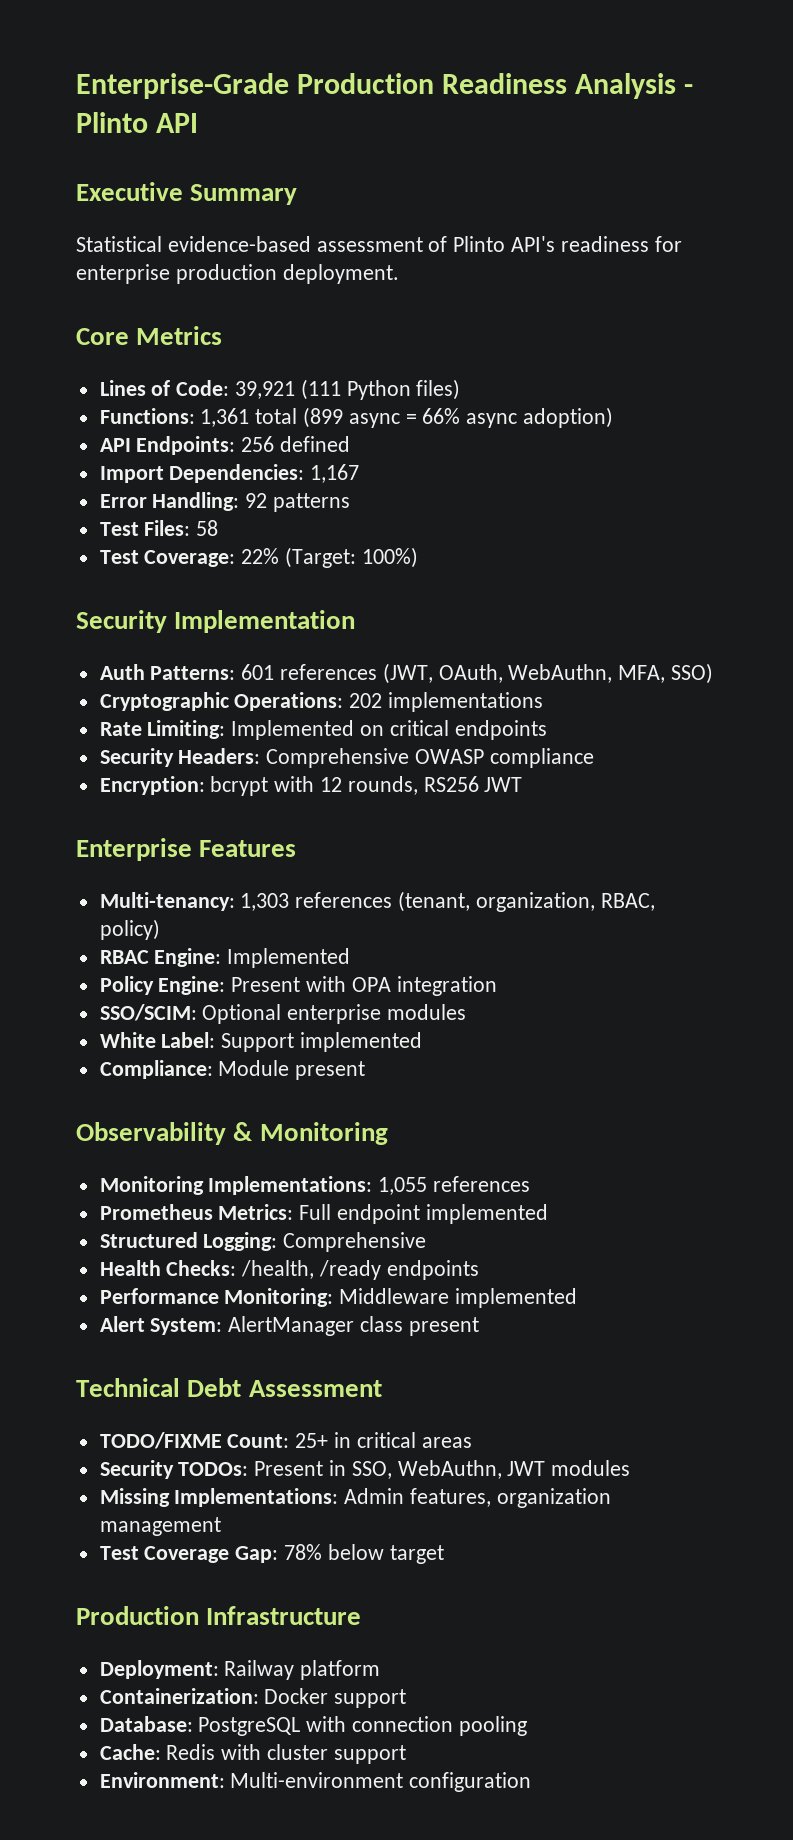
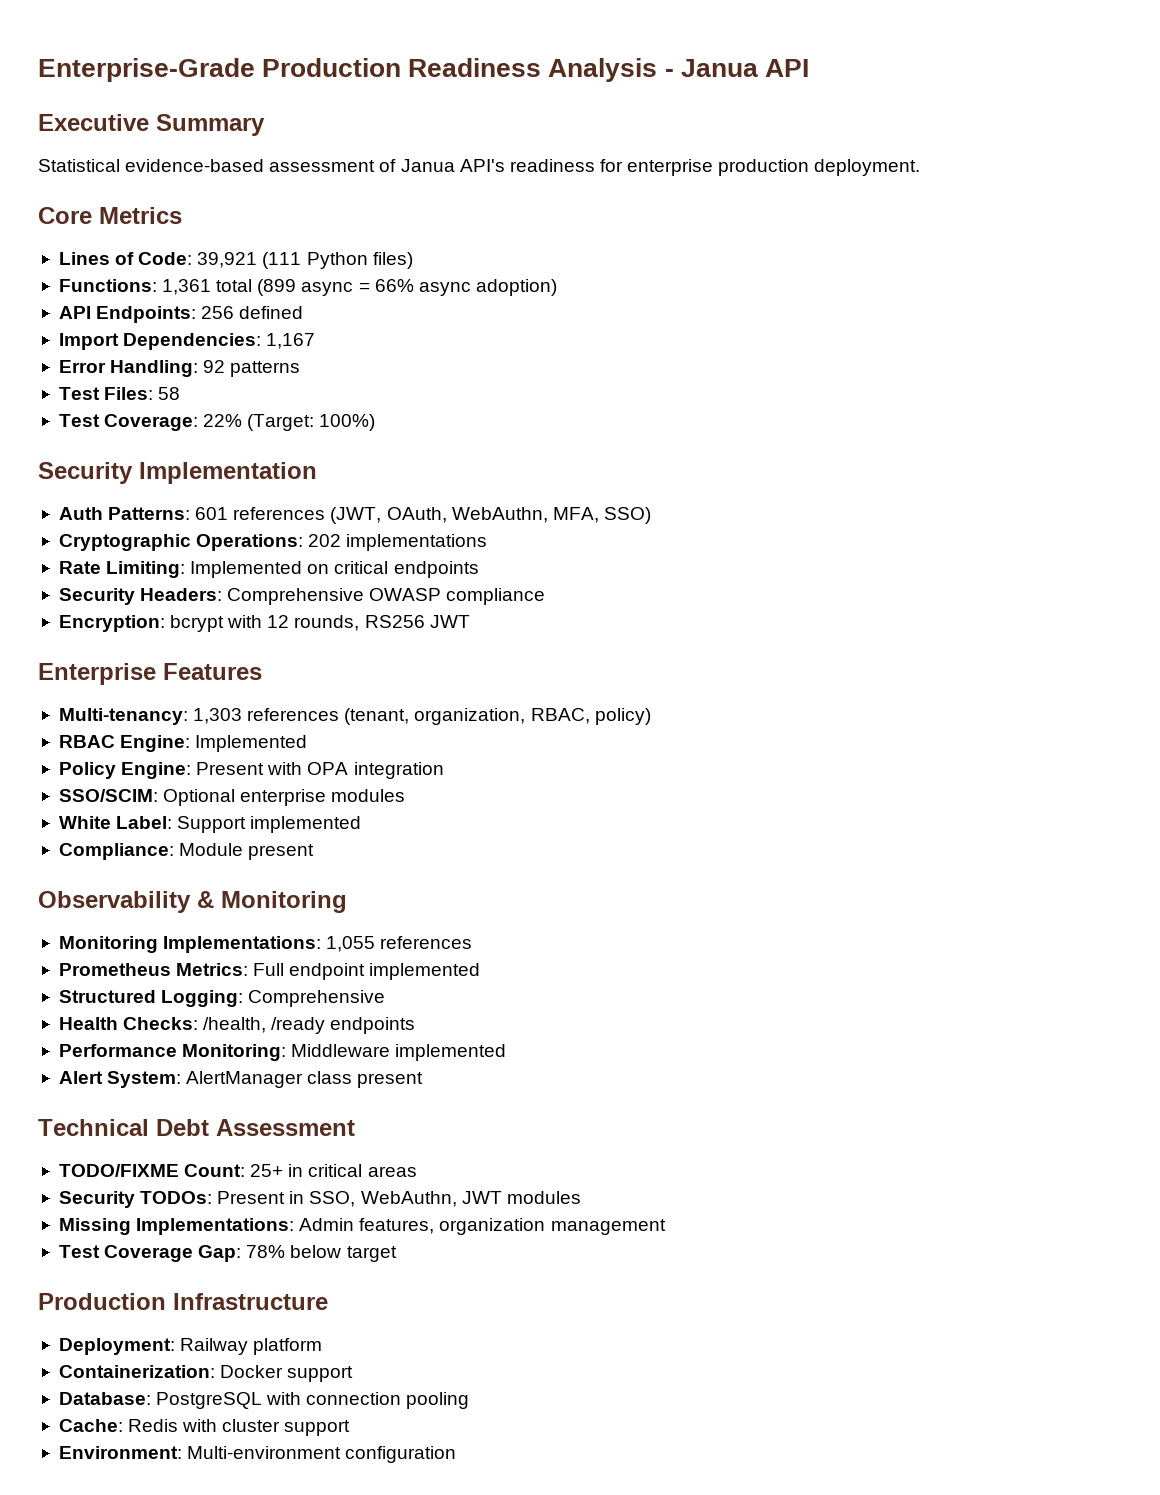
- Enterprise-Grade Production Readiness Analysis - Plinto API
+ Enterprise-Grade Production Readiness Analysis - Janua API
- Statistical evidence-based assessment of Plinto API's readiness for enterprise production deployment.
+ Statistical evidence-based assessment of Janua API's readiness for enterprise production deployment.

